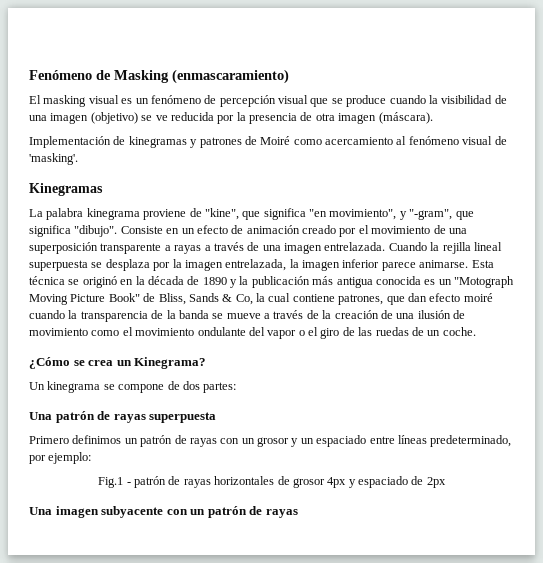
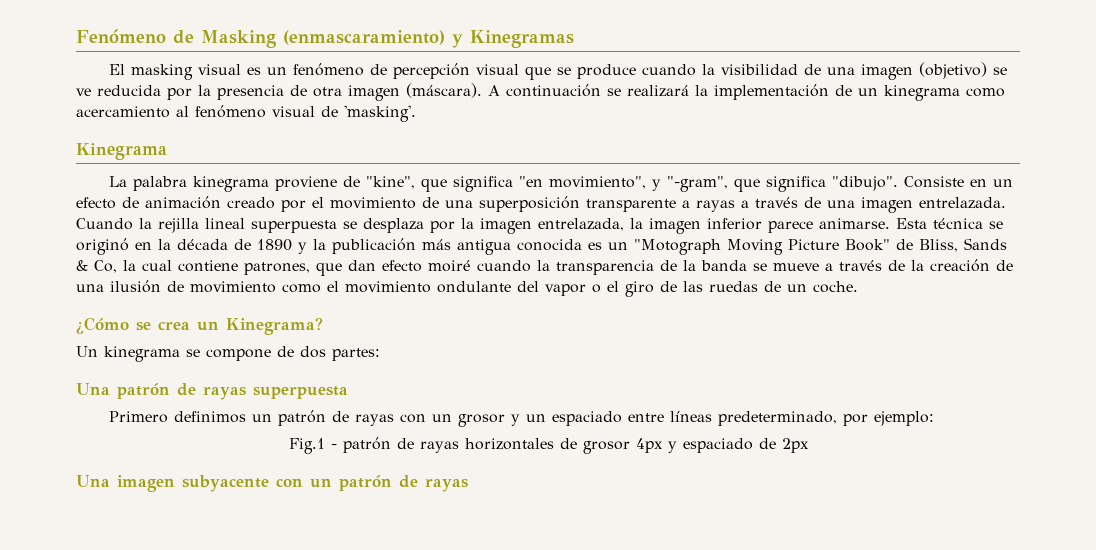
- Fenómeno de Masking (enmascaramiento)
+ Fenómeno de Masking (enmascaramiento) y Kinegramas
- El masking visual es un fenómeno de percepción visual que se produce cuando la visibilidad de una imagen (objetivo) se ve reducida por la presencia de otra imagen (máscara).
- Implementación de kinegramas y patrones de Moiré como acercamiento al fenómeno visual de 'masking'.
+ El masking visual es un fenómeno de percepción visual que se produce cuando la visibilidad de una imagen (objetivo) se ve reducida por la presencia de otra imagen (máscara). A continuación se realizará la implementación de un kinegrama como acercamiento al fenómeno visual de 'masking'.
- Kinegramas
+ Kinegrama

